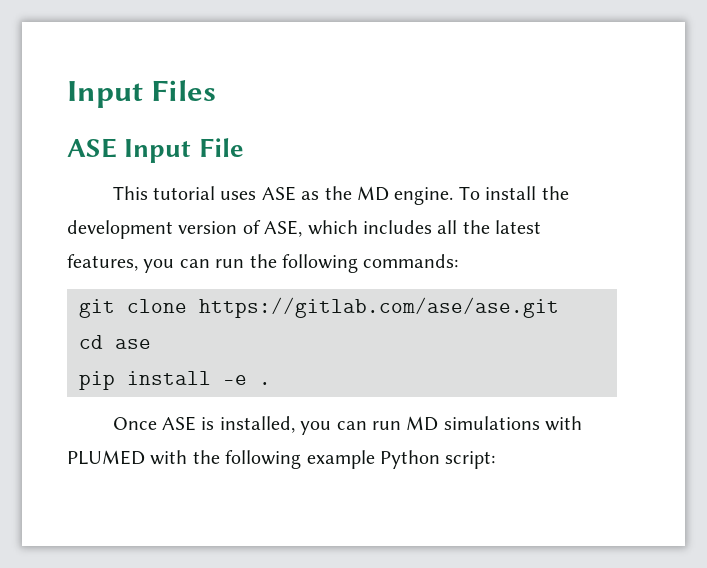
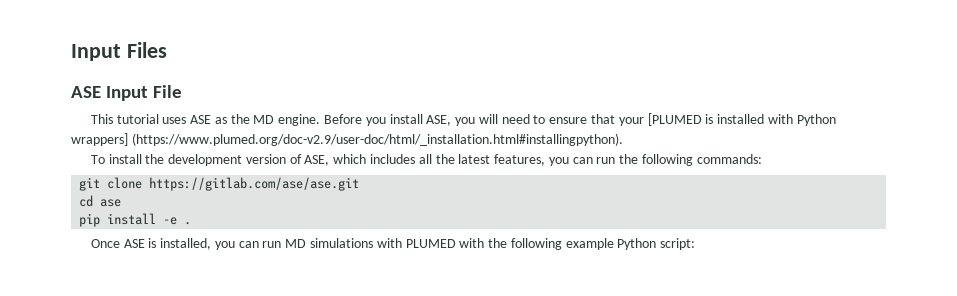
- This tutorial uses ASE as the MD engine. To install the development version of ASE, which includes all the latest features, you can run the following commands:
+ This tutorial uses ASE as the MD engine. Before you install ASE, you will need to ensure that your [PLUMED is installed with Python wrappers] (https://www.plumed.org/doc-v2.9/user-doc/html/_installation.html#installingpython).
+ To install the development version of ASE, which includes all the latest features, you can run the following commands:

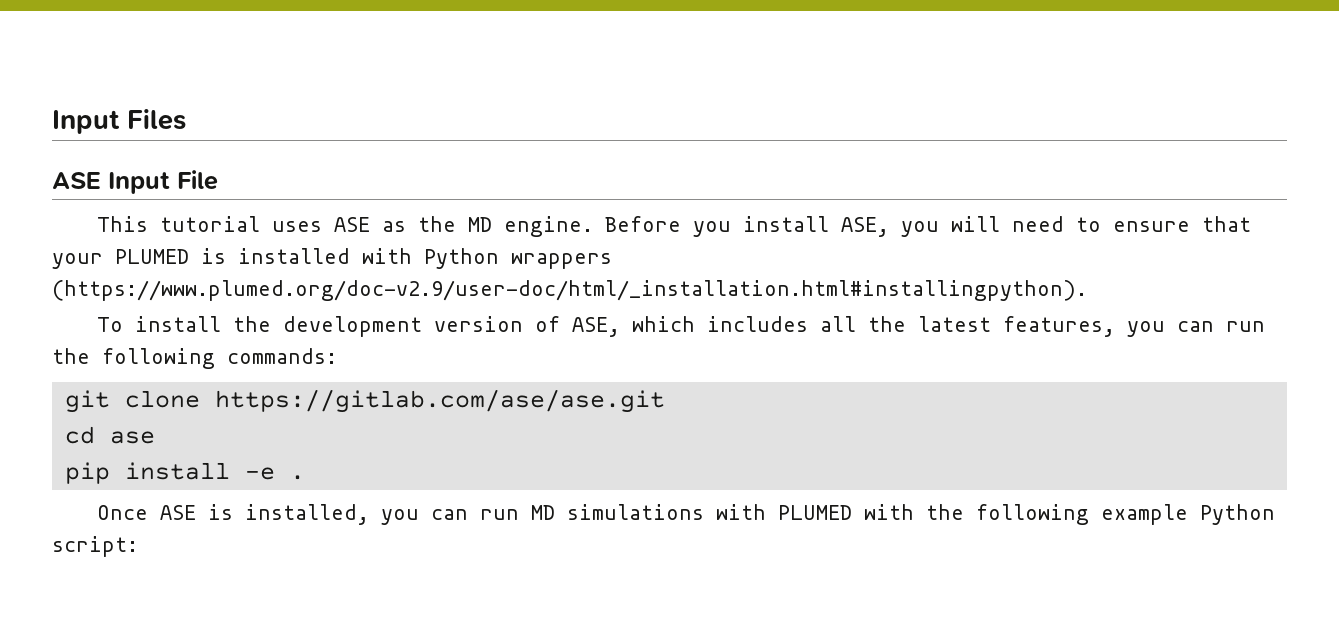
- Before you install ASE, you will need to ensure that your [PLUMED is installed with Python wrappers] (https://www.plumed.org/doc-v2.9/user-doc/html/_installation.html#installingpython).
+ Before you install ASE, you will need to ensure that your PLUMED is installed with Python wrappers (https://www.plumed.org/doc-v2.9/user-doc/html/_installation.html#installingpython).

